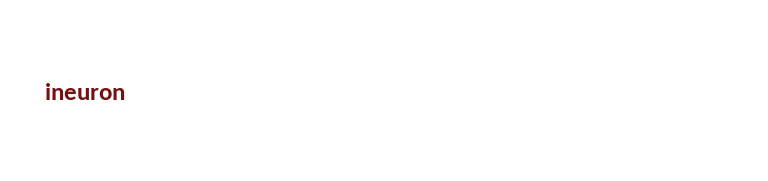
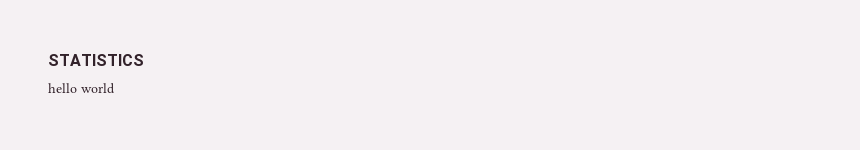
- ineuron
+ STATISTICS
+ hello world

